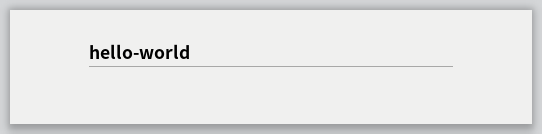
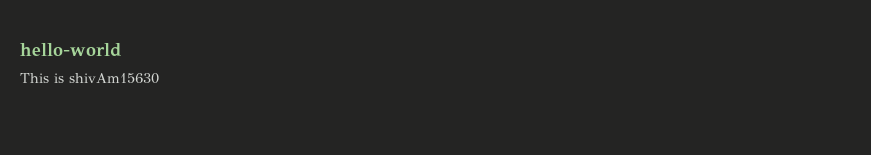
+ This is shivAm15630

